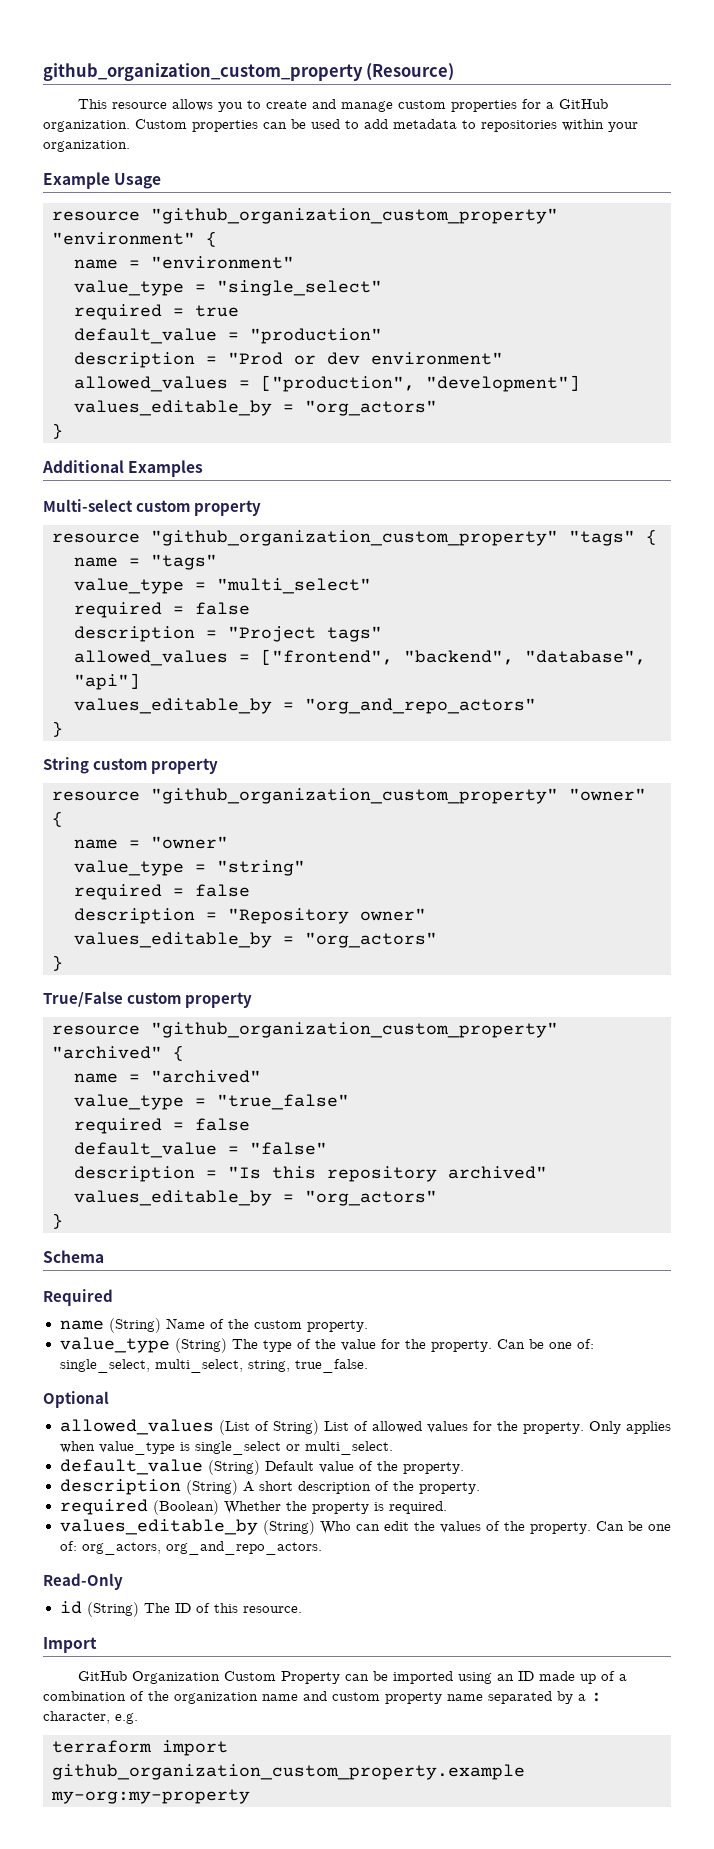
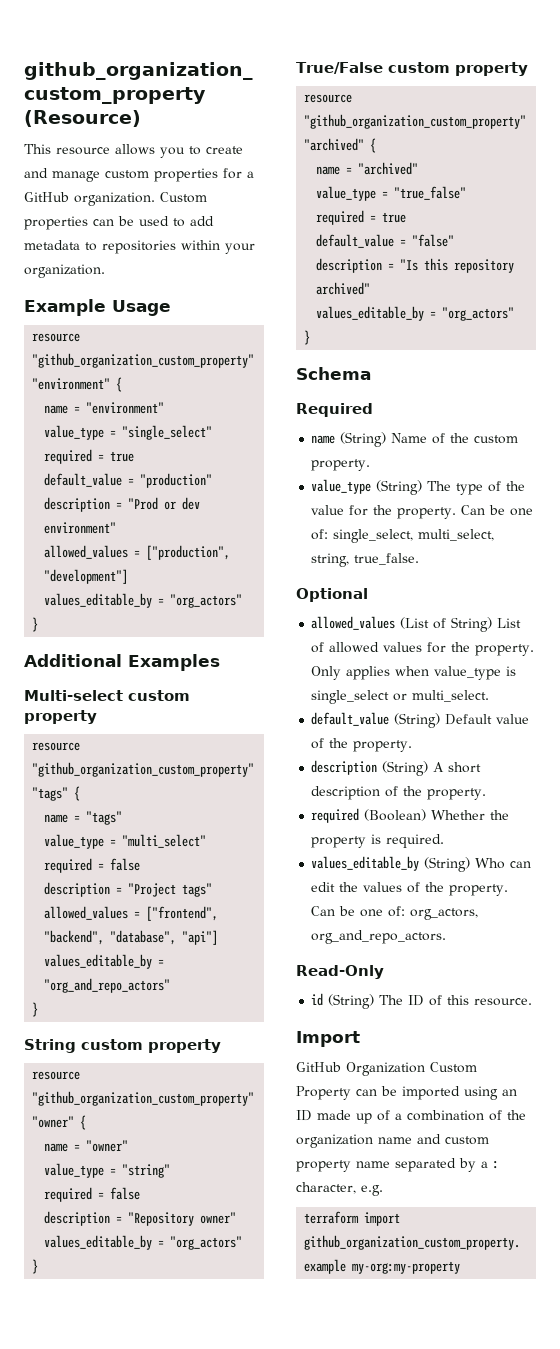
  value_type = "true_false"
- required = false
+ required = true

